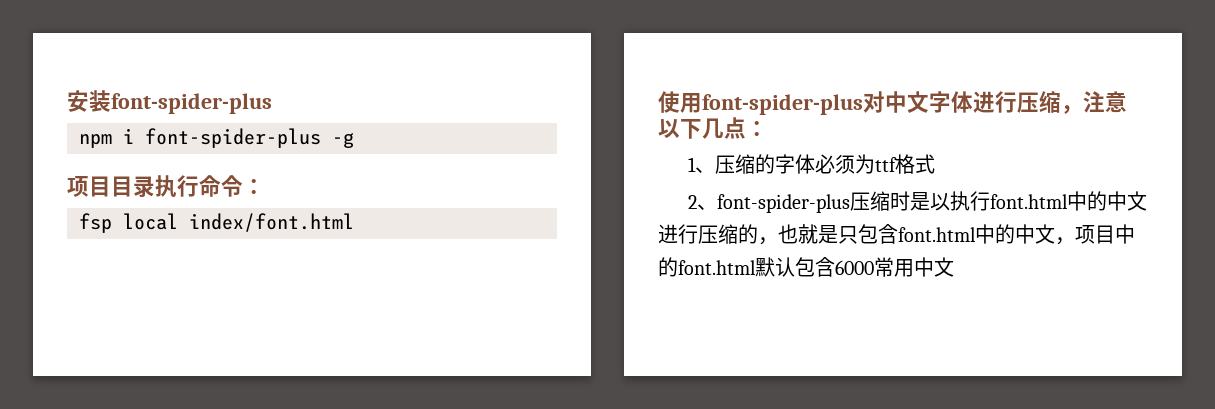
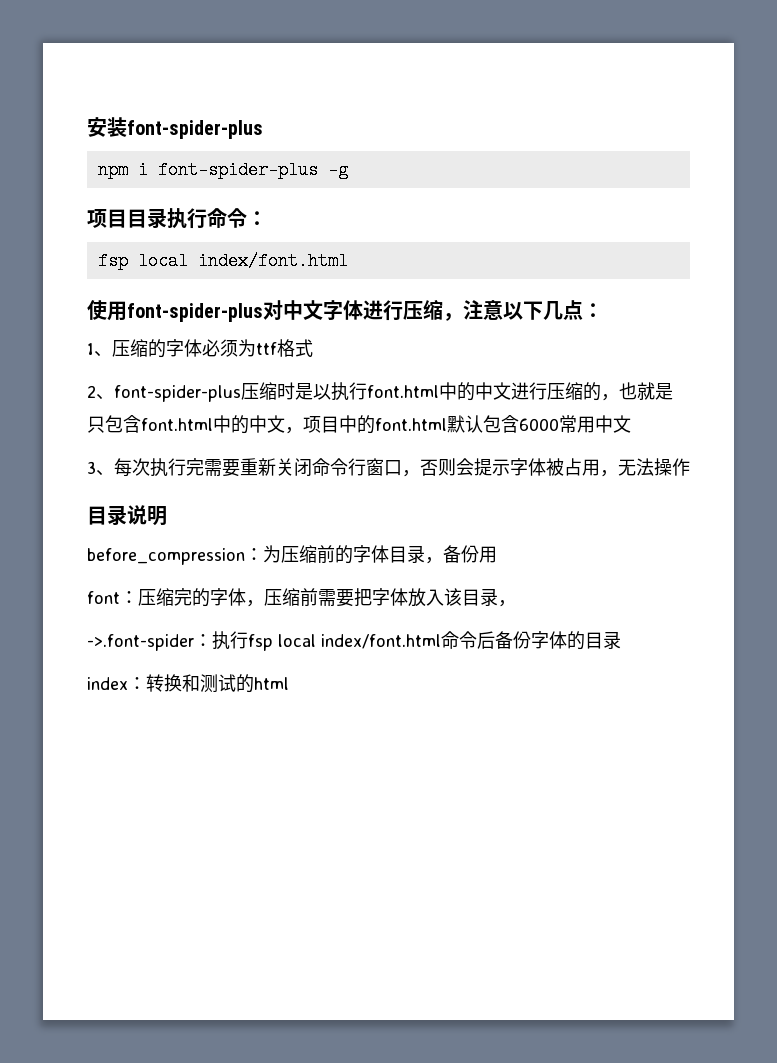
+ 3、每次执行完需要重新关闭命令行窗口，否则会提示字体被占用，无法操作
+ 目录说明
+ before_compression：为压缩前的字体目录，备份用
+ font：压缩完的字体，压缩前需要把字体放入该目录，
+ ->.font-spider：执行fsp local index/font.html命令后备份字体的目录
+ index：转换和测试的html

